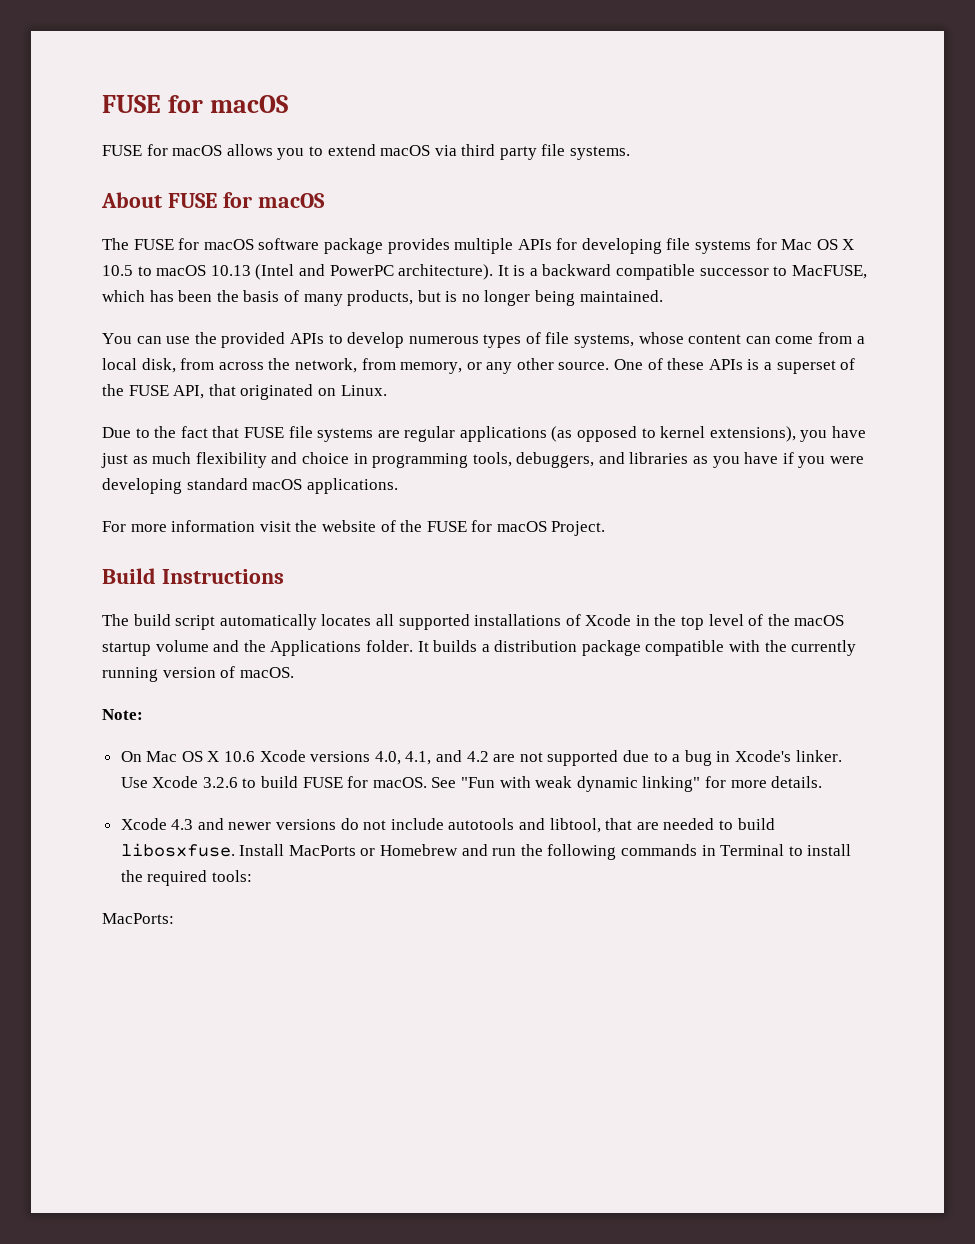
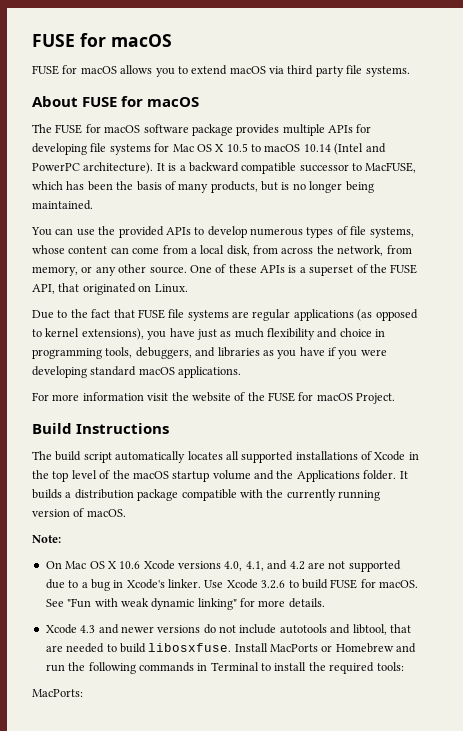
- The FUSE for macOS software package provides multiple APIs for developing file systems for Mac OS X 10.5 to macOS 10.13 (Intel and PowerPC architecture).
+ The FUSE for macOS software package provides multiple APIs for developing file systems for Mac OS X 10.5 to macOS 10.14 (Intel and PowerPC architecture).

